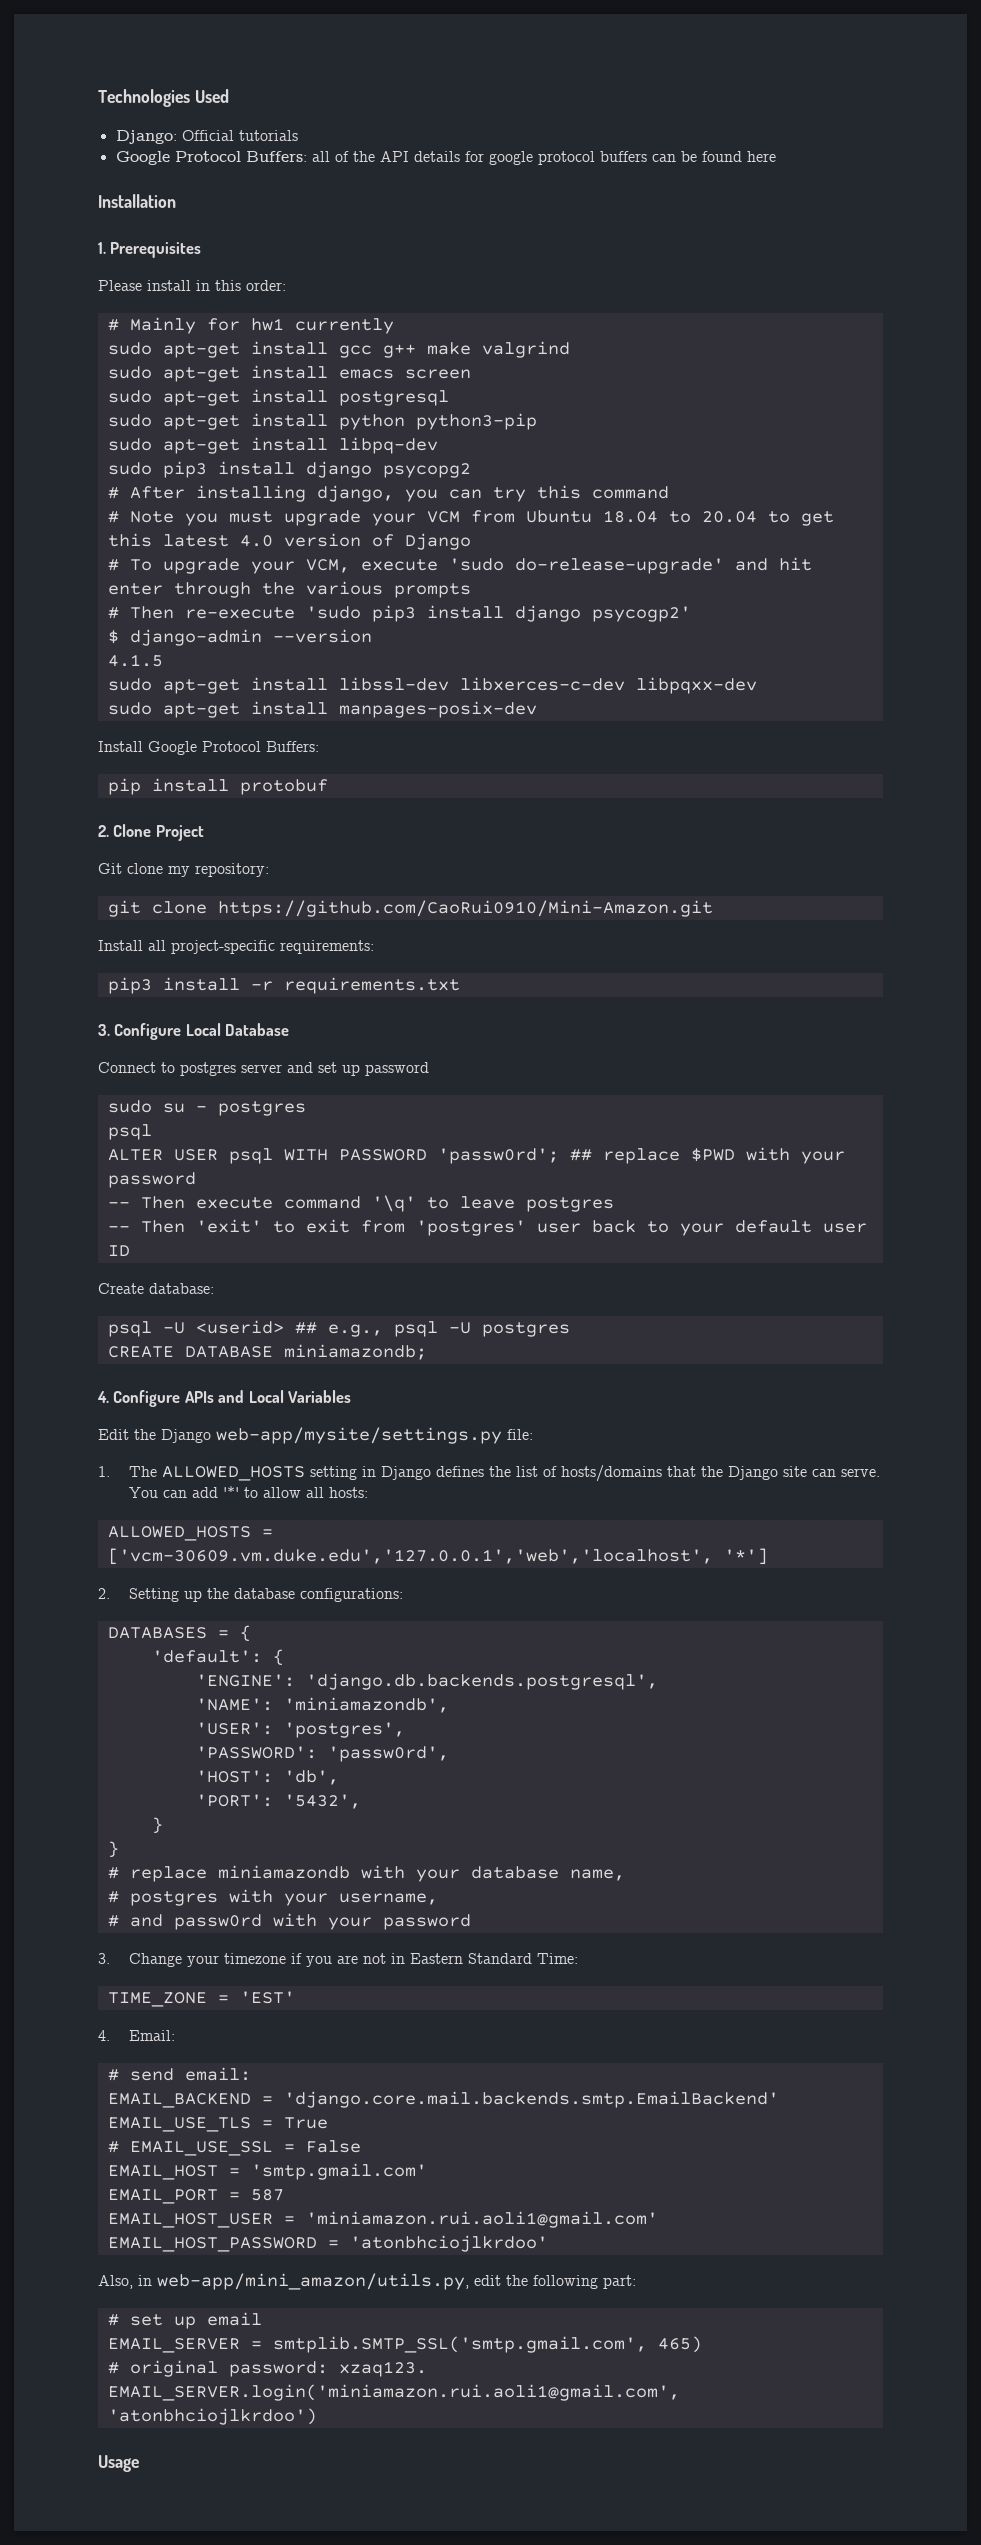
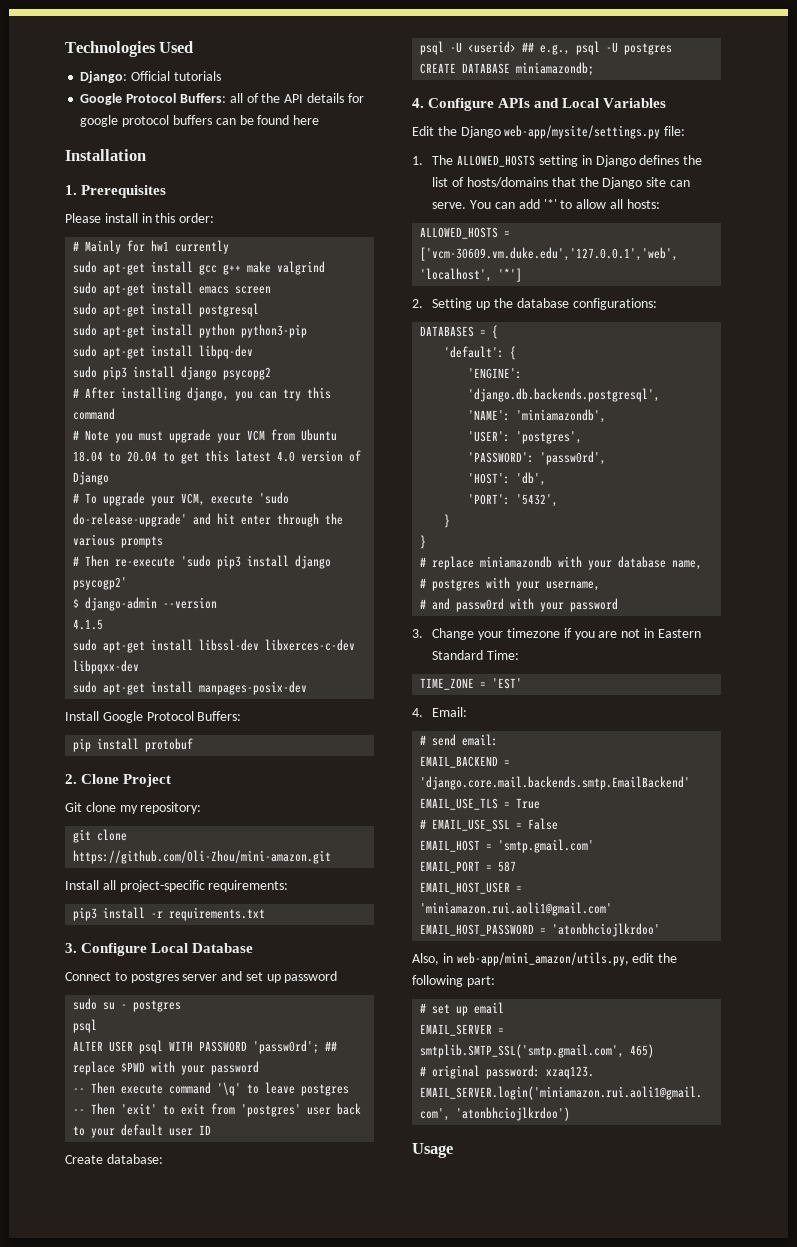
- git clone https://github.com/CaoRui0910/Mini-Amazon.git
+ git clone https://github.com/Oli-Zhou/mini-amazon.git

